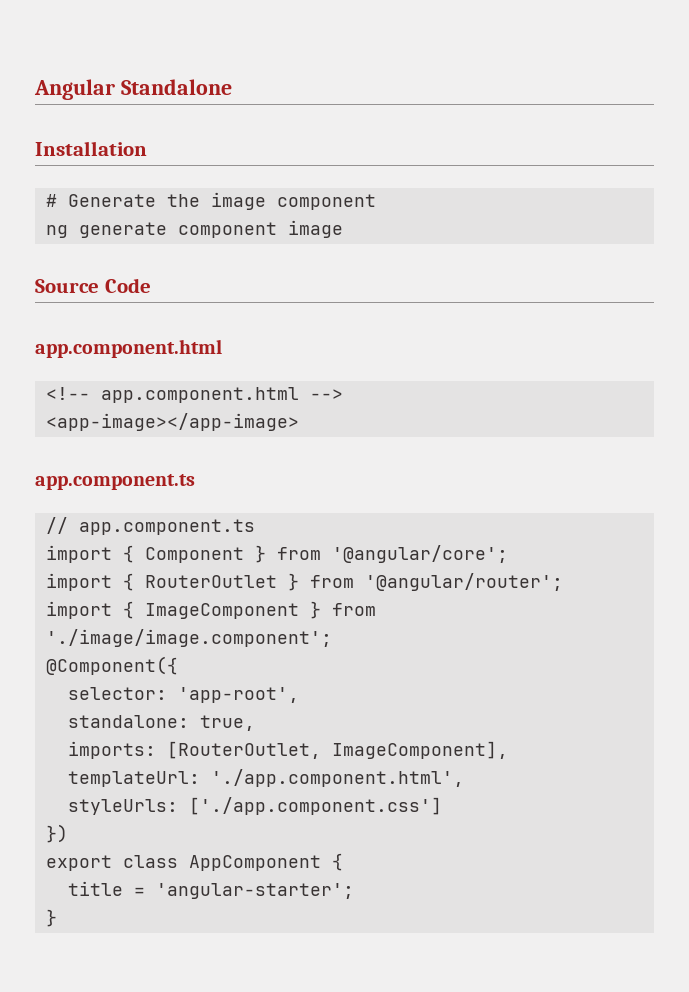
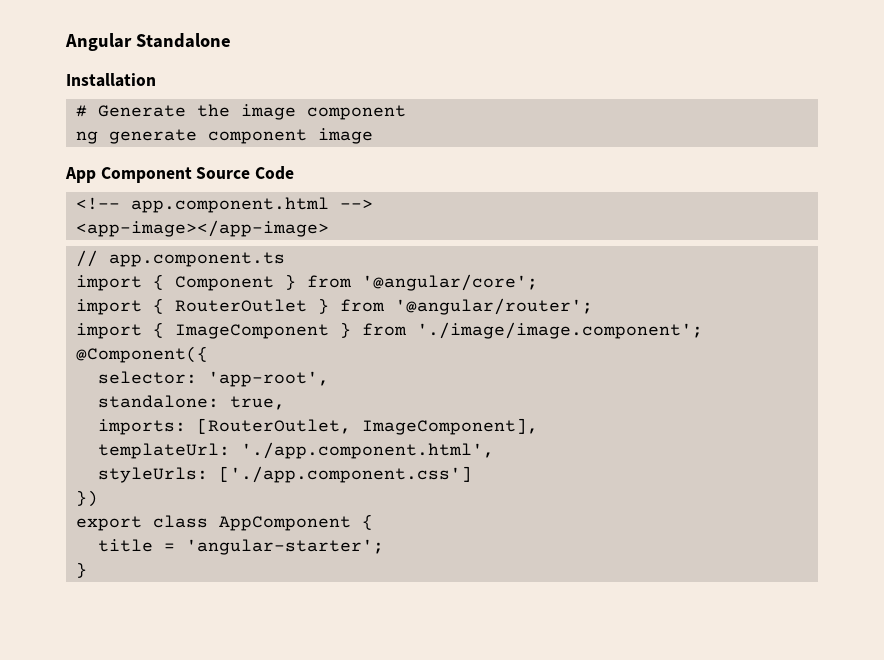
- Source Code
- app.component.html
+ App Component Source Code
  <app-image></app-image>
- app.component.ts

